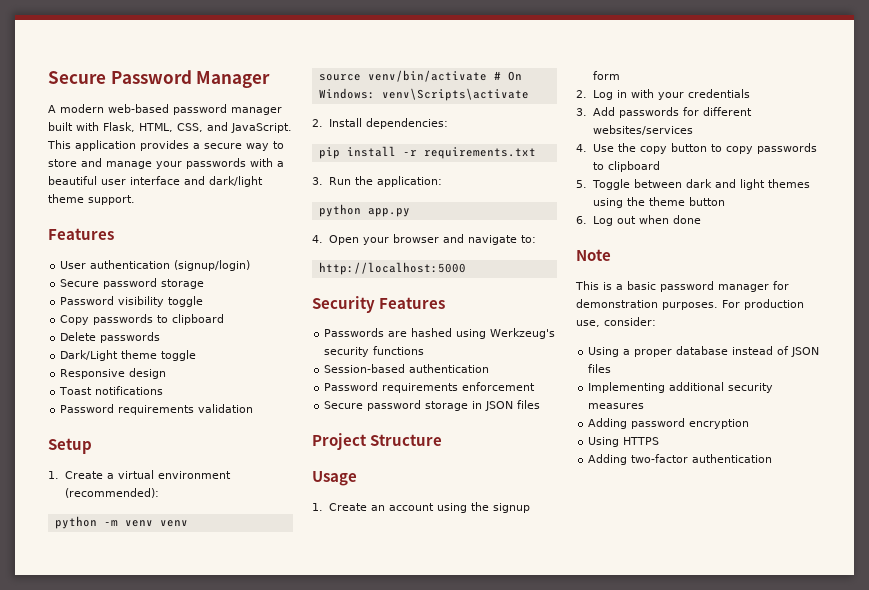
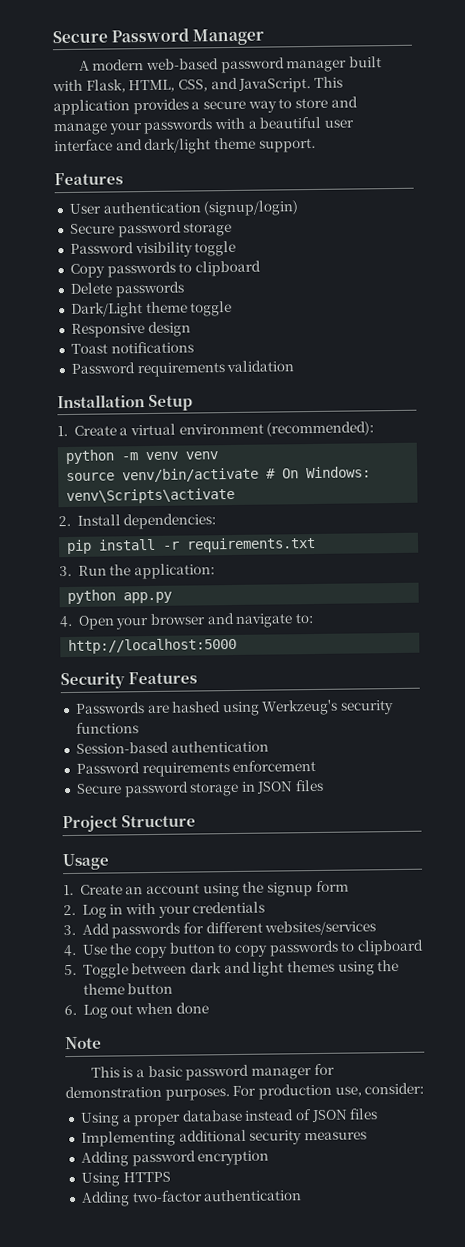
- Setup
+ Installation Setup

